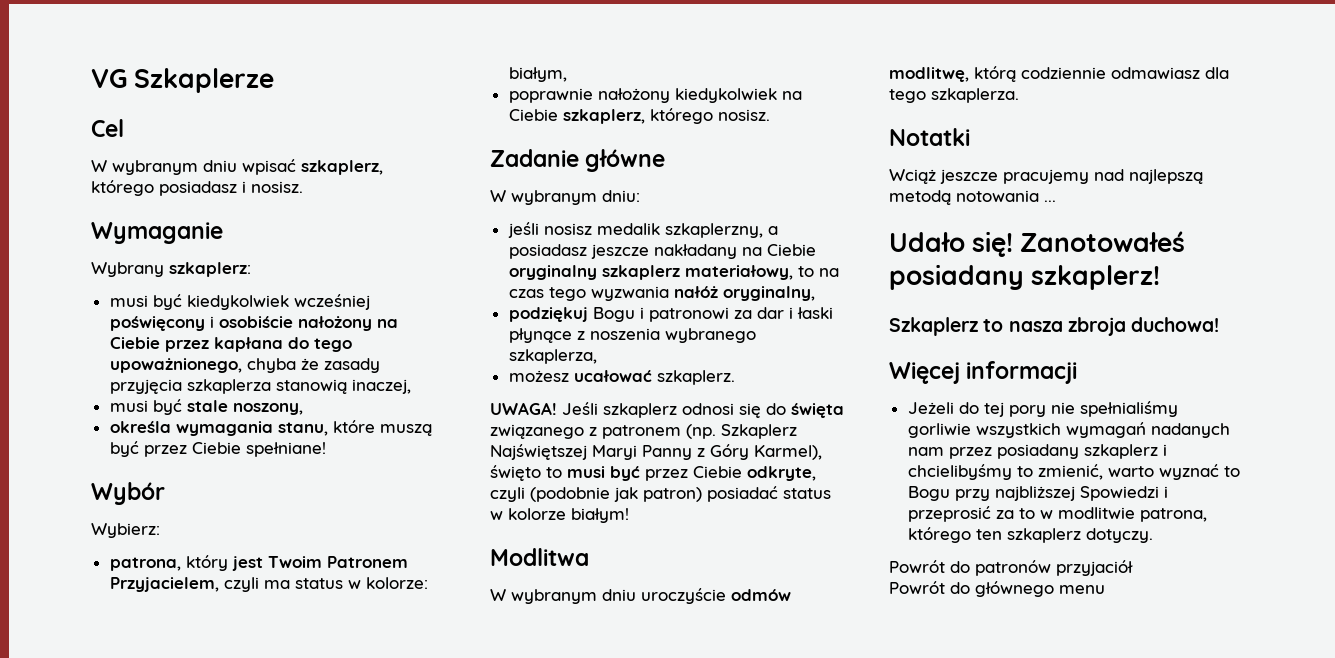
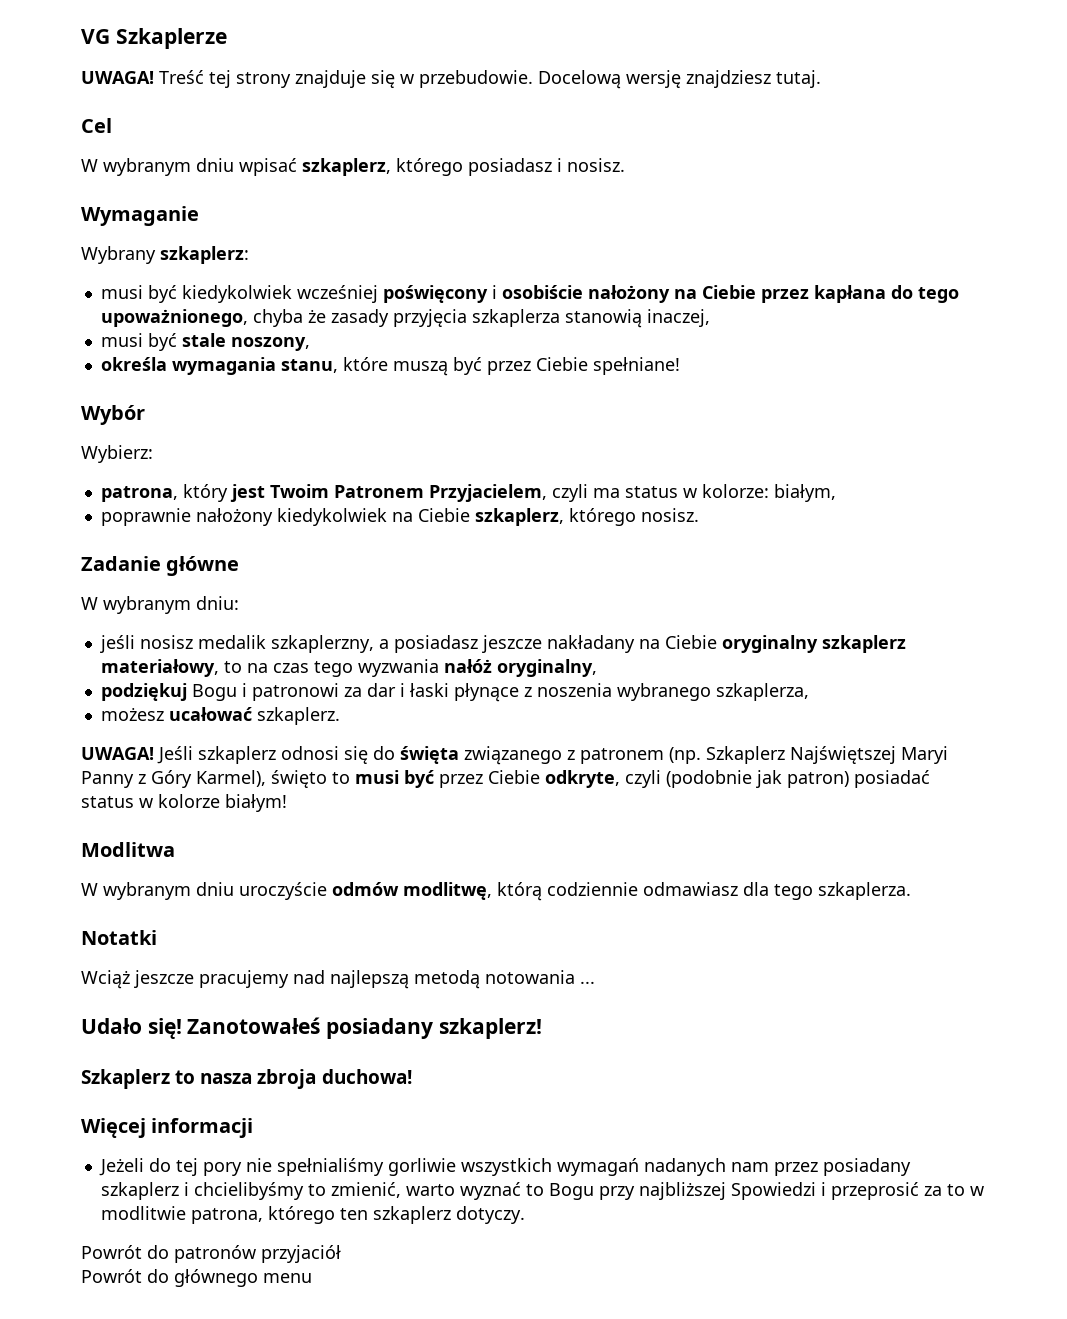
+ UWAGA! Treść tej strony znajduje się w przebudowie. Docelową wersję znajdziesz tutaj.

